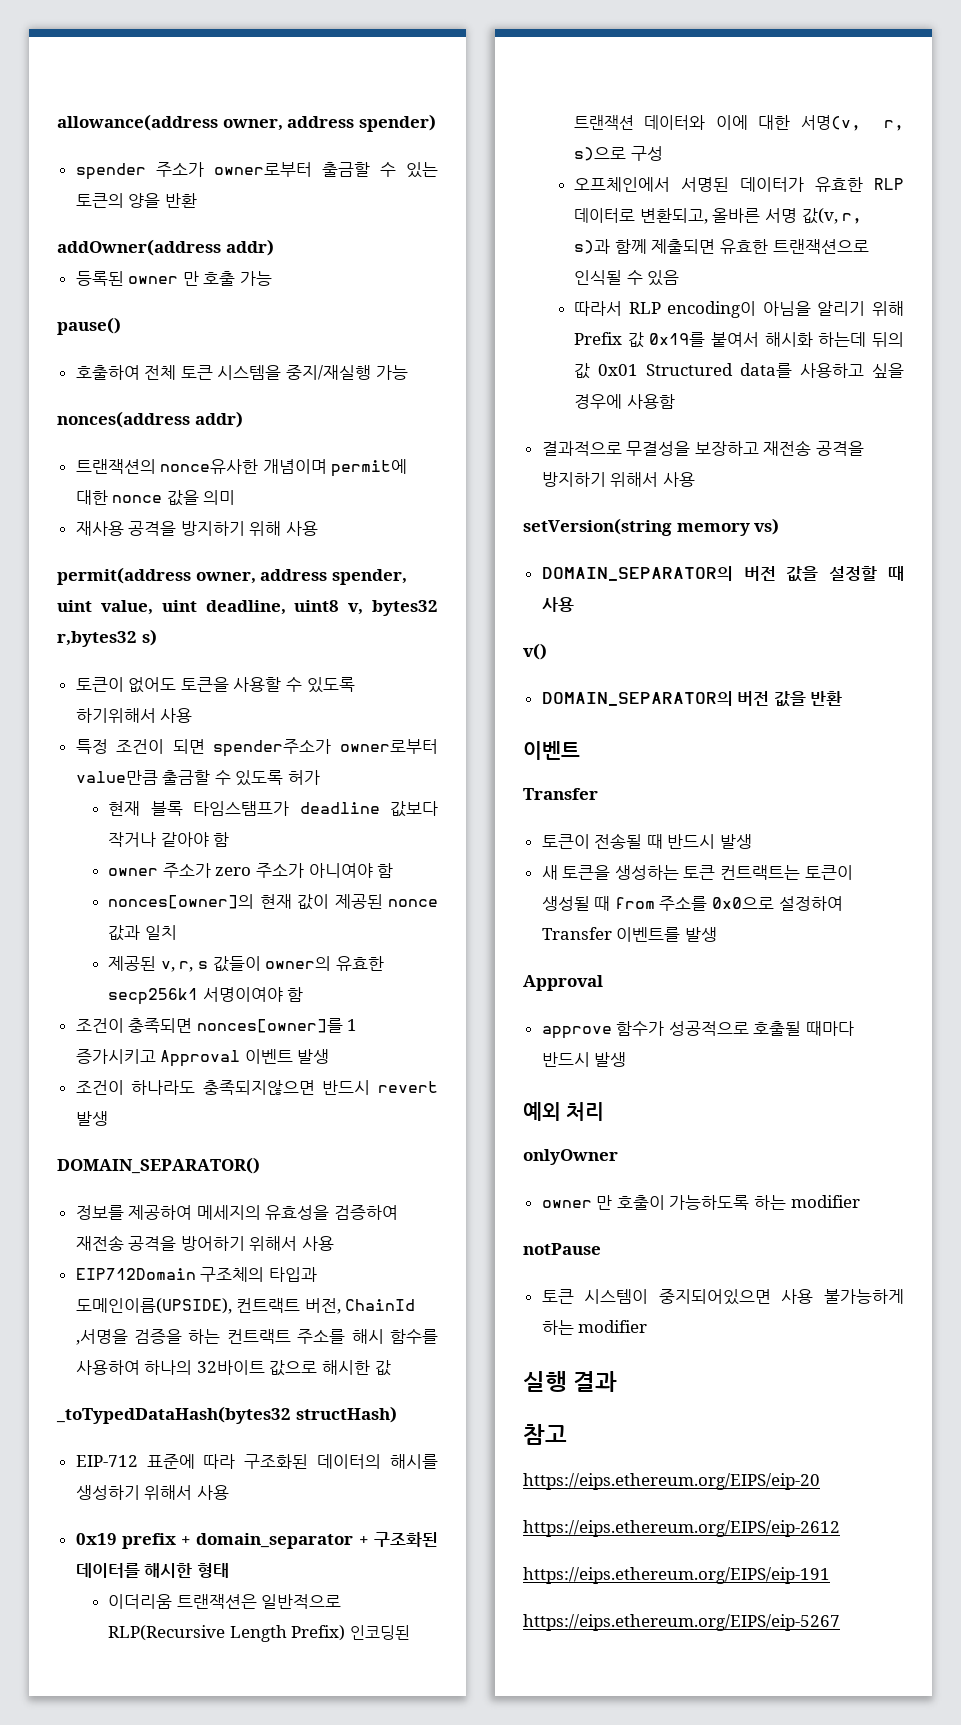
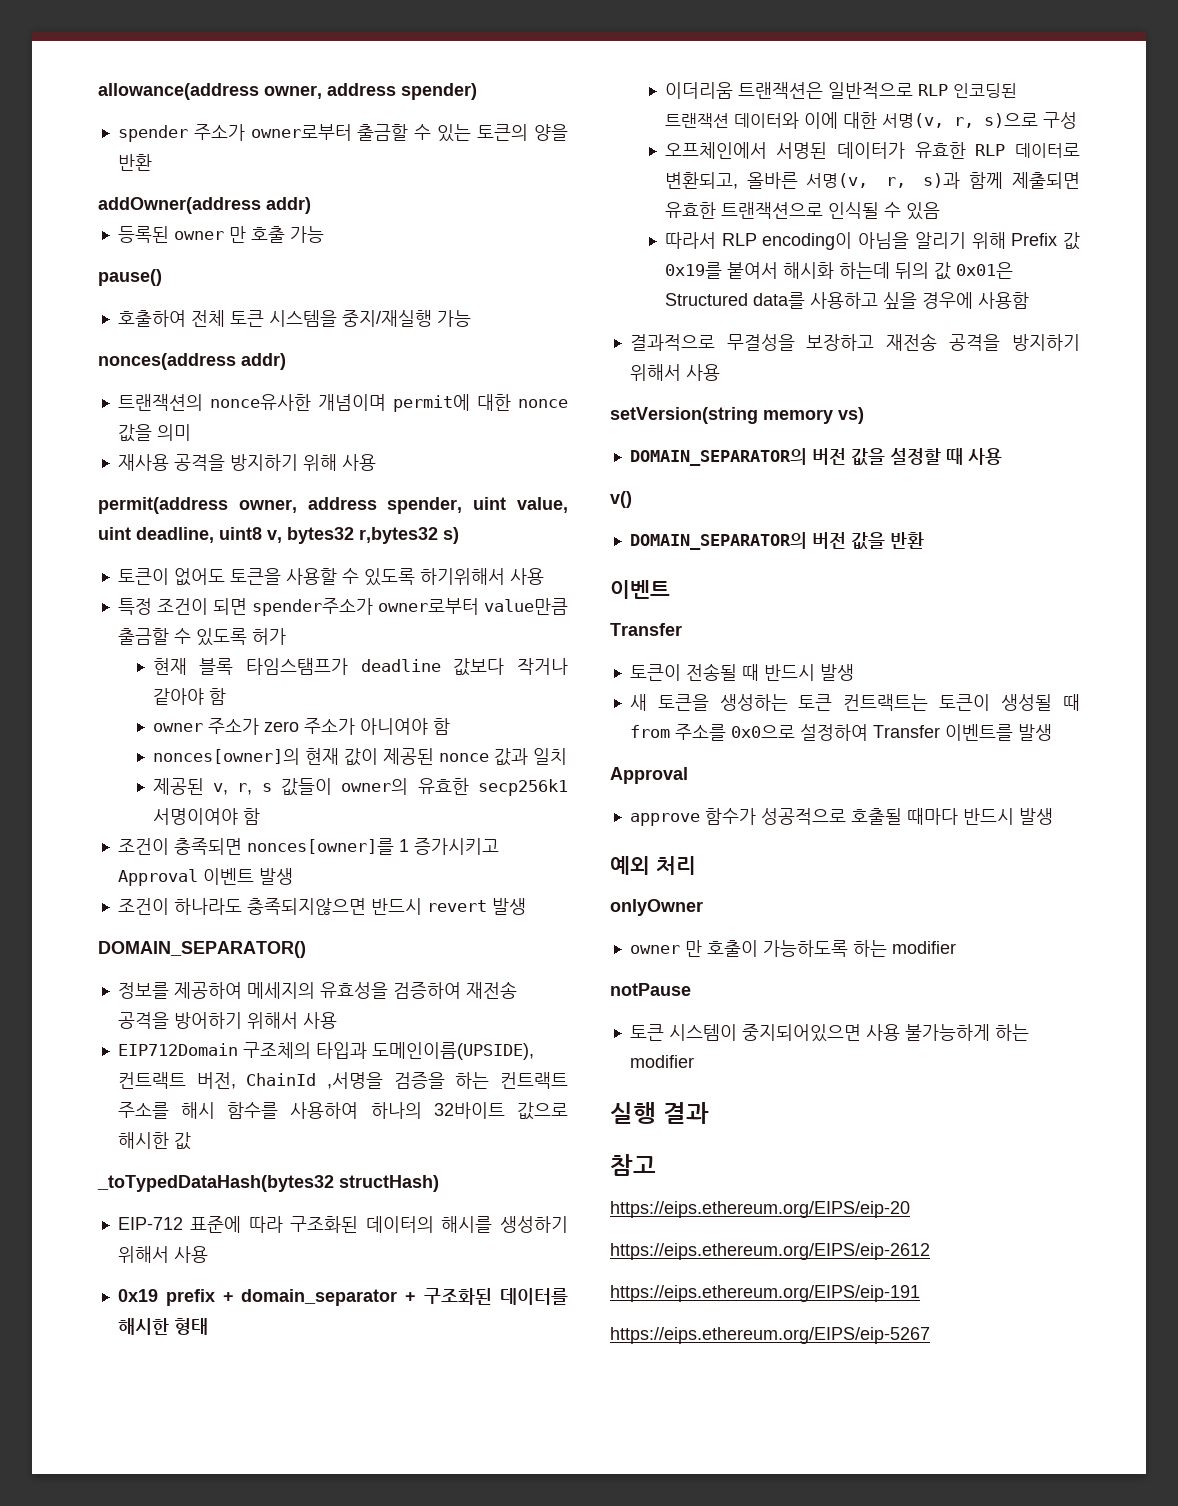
- 이더리움 트랜잭션은 일반적으로 RLP(Recursive Length Prefix) 인코딩된 트랜잭션 데이터와 이에 대한 서명(v, r, s)으로 구성
+ 이더리움 트랜잭션은 일반적으로 RLP 인코딩된 트랜잭션 데이터와 이에 대한 서명(v, r, s)으로 구성
- 오프체인에서 서명된 데이터가 유효한 RLP 데이터로 변환되고, 올바른 서명 값(v, r, s)과 함께 제출되면 유효한 트랜잭션으로 인식될 수 있음
+ 오프체인에서 서명된 데이터가 유효한 RLP 데이터로 변환되고, 올바른 서명(v, r, s)과 함께 제출되면 유효한 트랜잭션으로 인식될 수 있음
- 따라서 RLP encoding이 아님을 알리기 위해 Prefix 값 0x19를 붙여서 해시화 하는데 뒤의 값 0x01 Structured data를 사용하고 싶을 경우에 사용함
+ 따라서 RLP encoding이 아님을 알리기 위해 Prefix 값 0x19를 붙여서 해시화 하는데 뒤의 값 0x01은 Structured data를 사용하고 싶을 경우에 사용함

